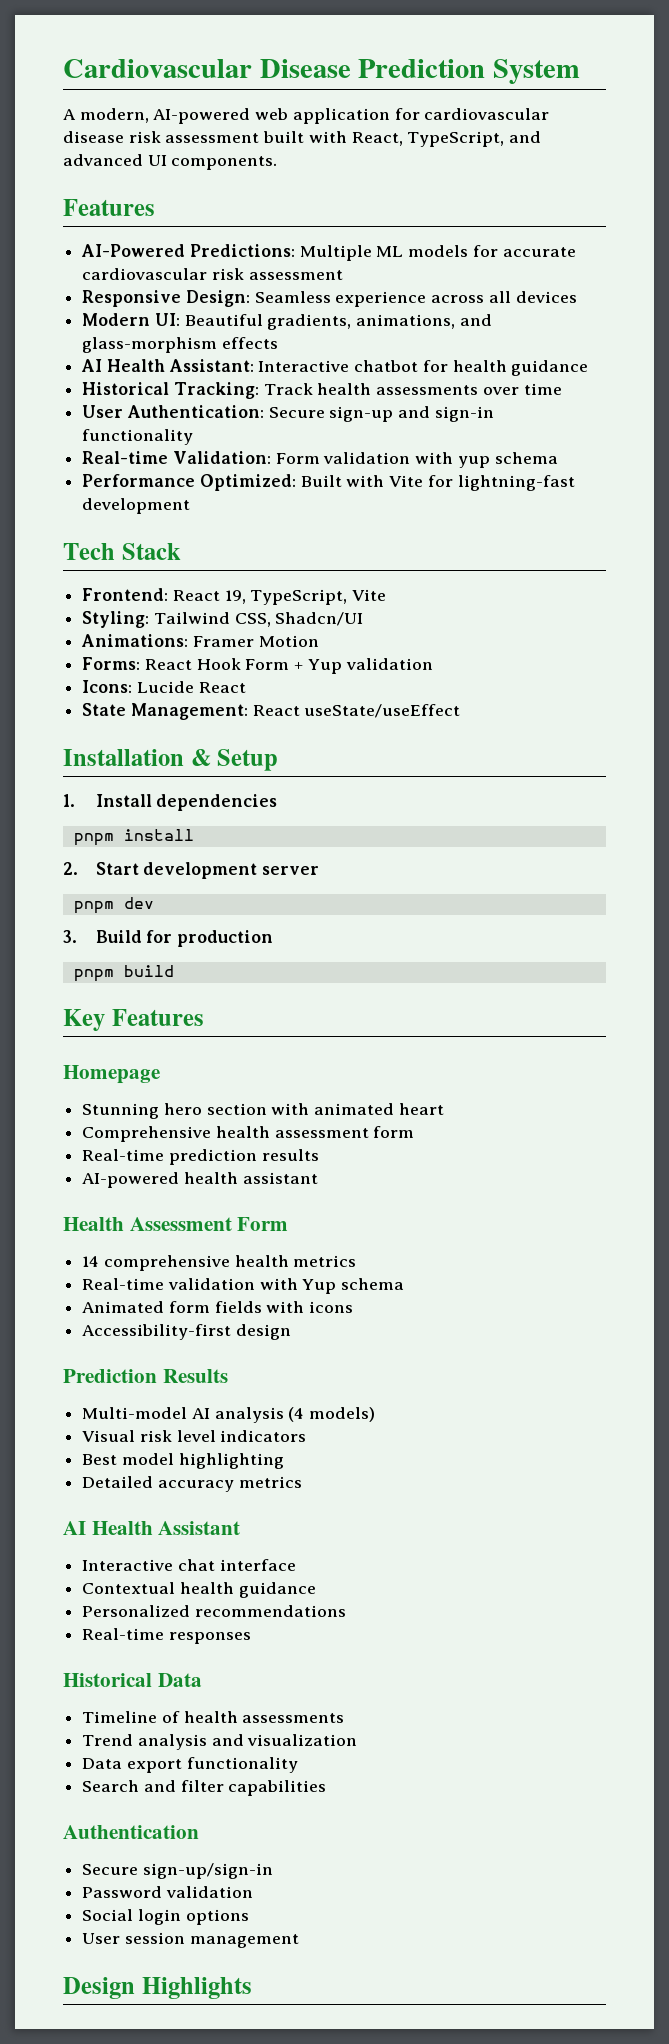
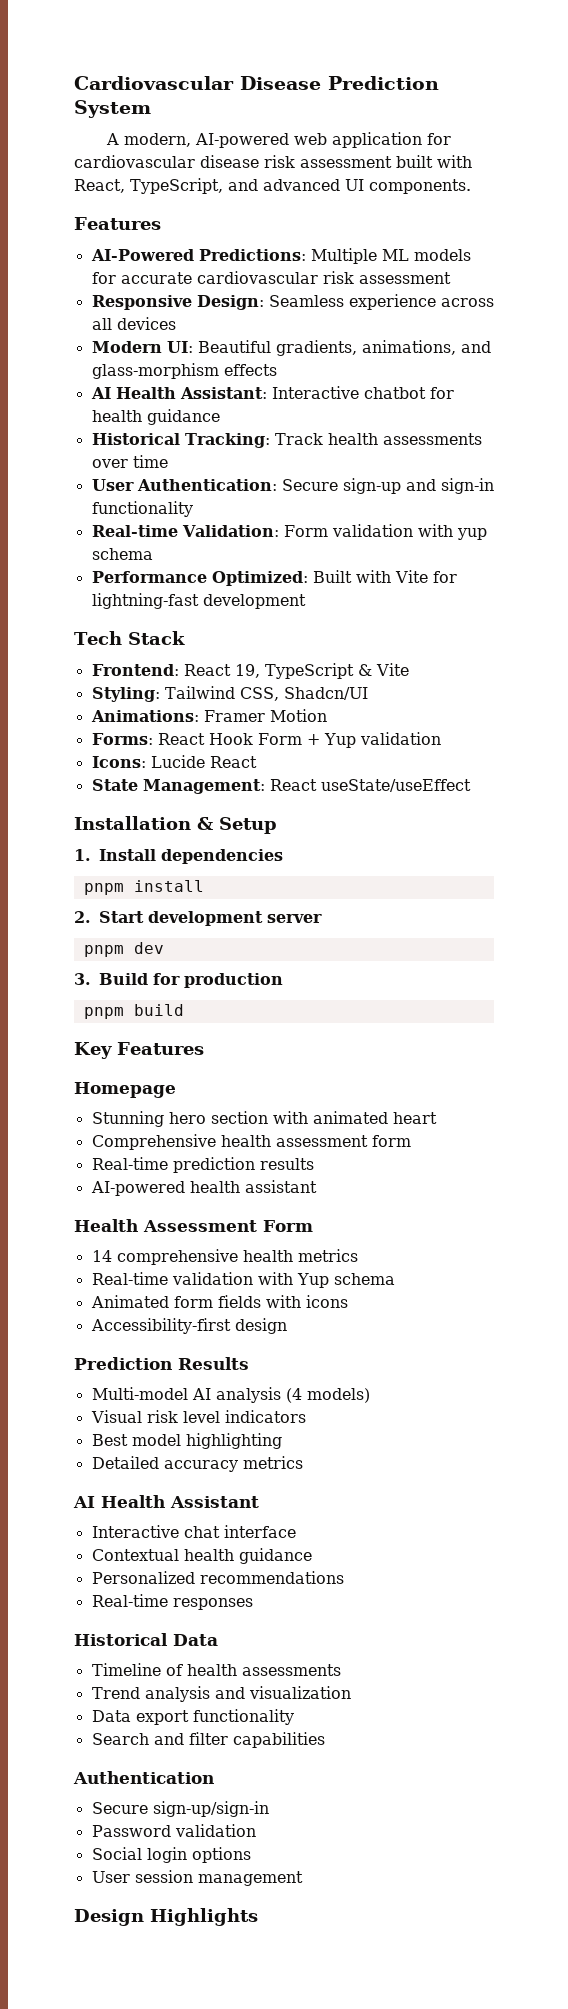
- Frontend: React 19, TypeScript, Vite
+ Frontend: React 19, TypeScript & Vite

